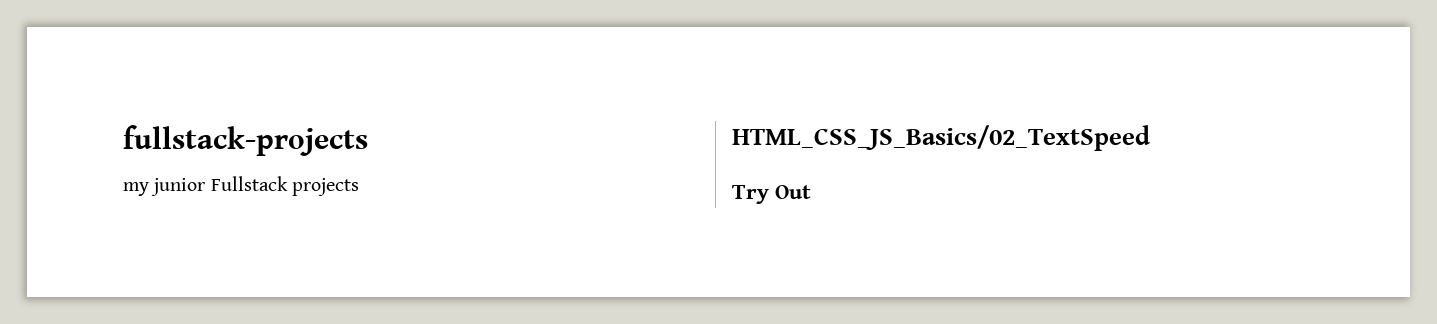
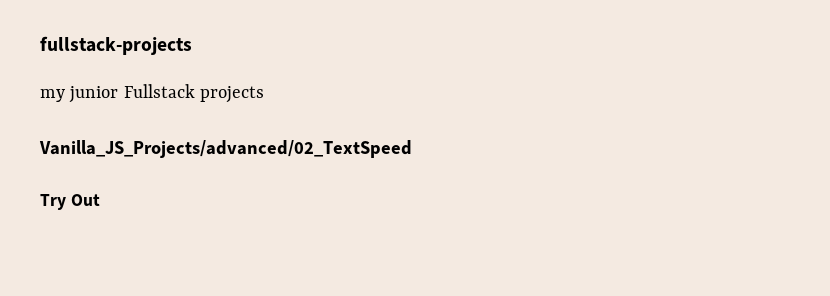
- HTML_CSS_JS_Basics/02_TextSpeed
+ Vanilla_JS_Projects/advanced/02_TextSpeed

